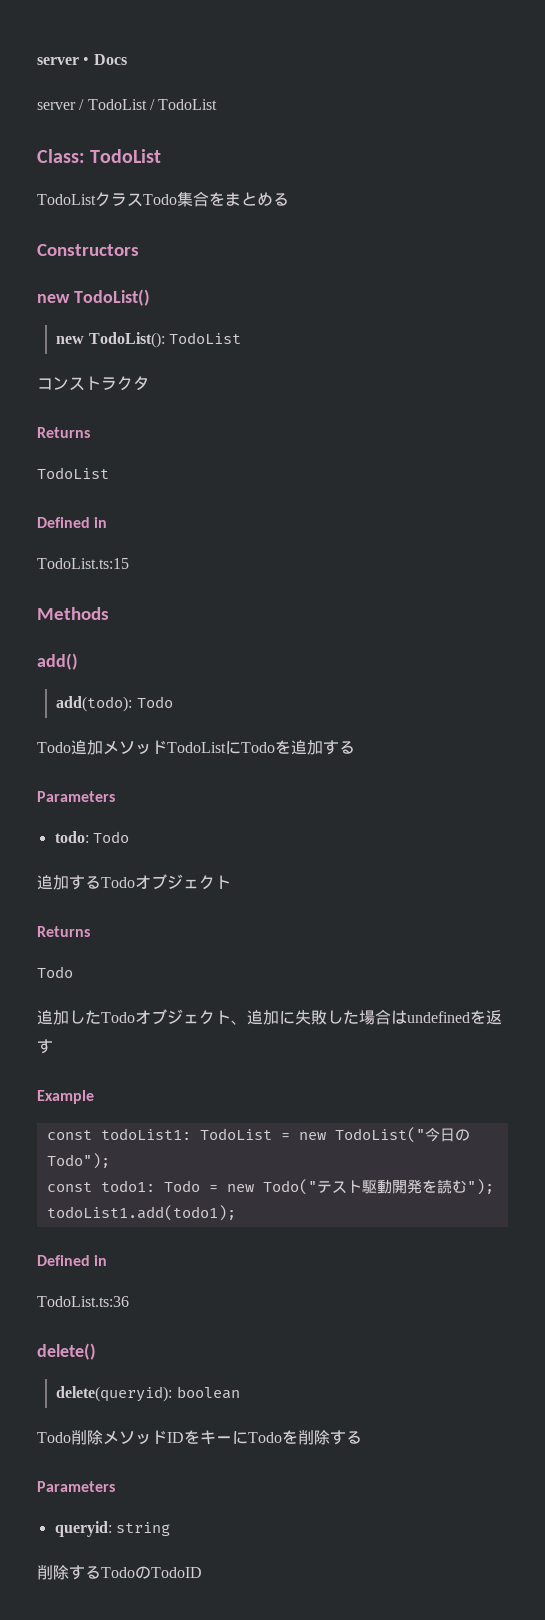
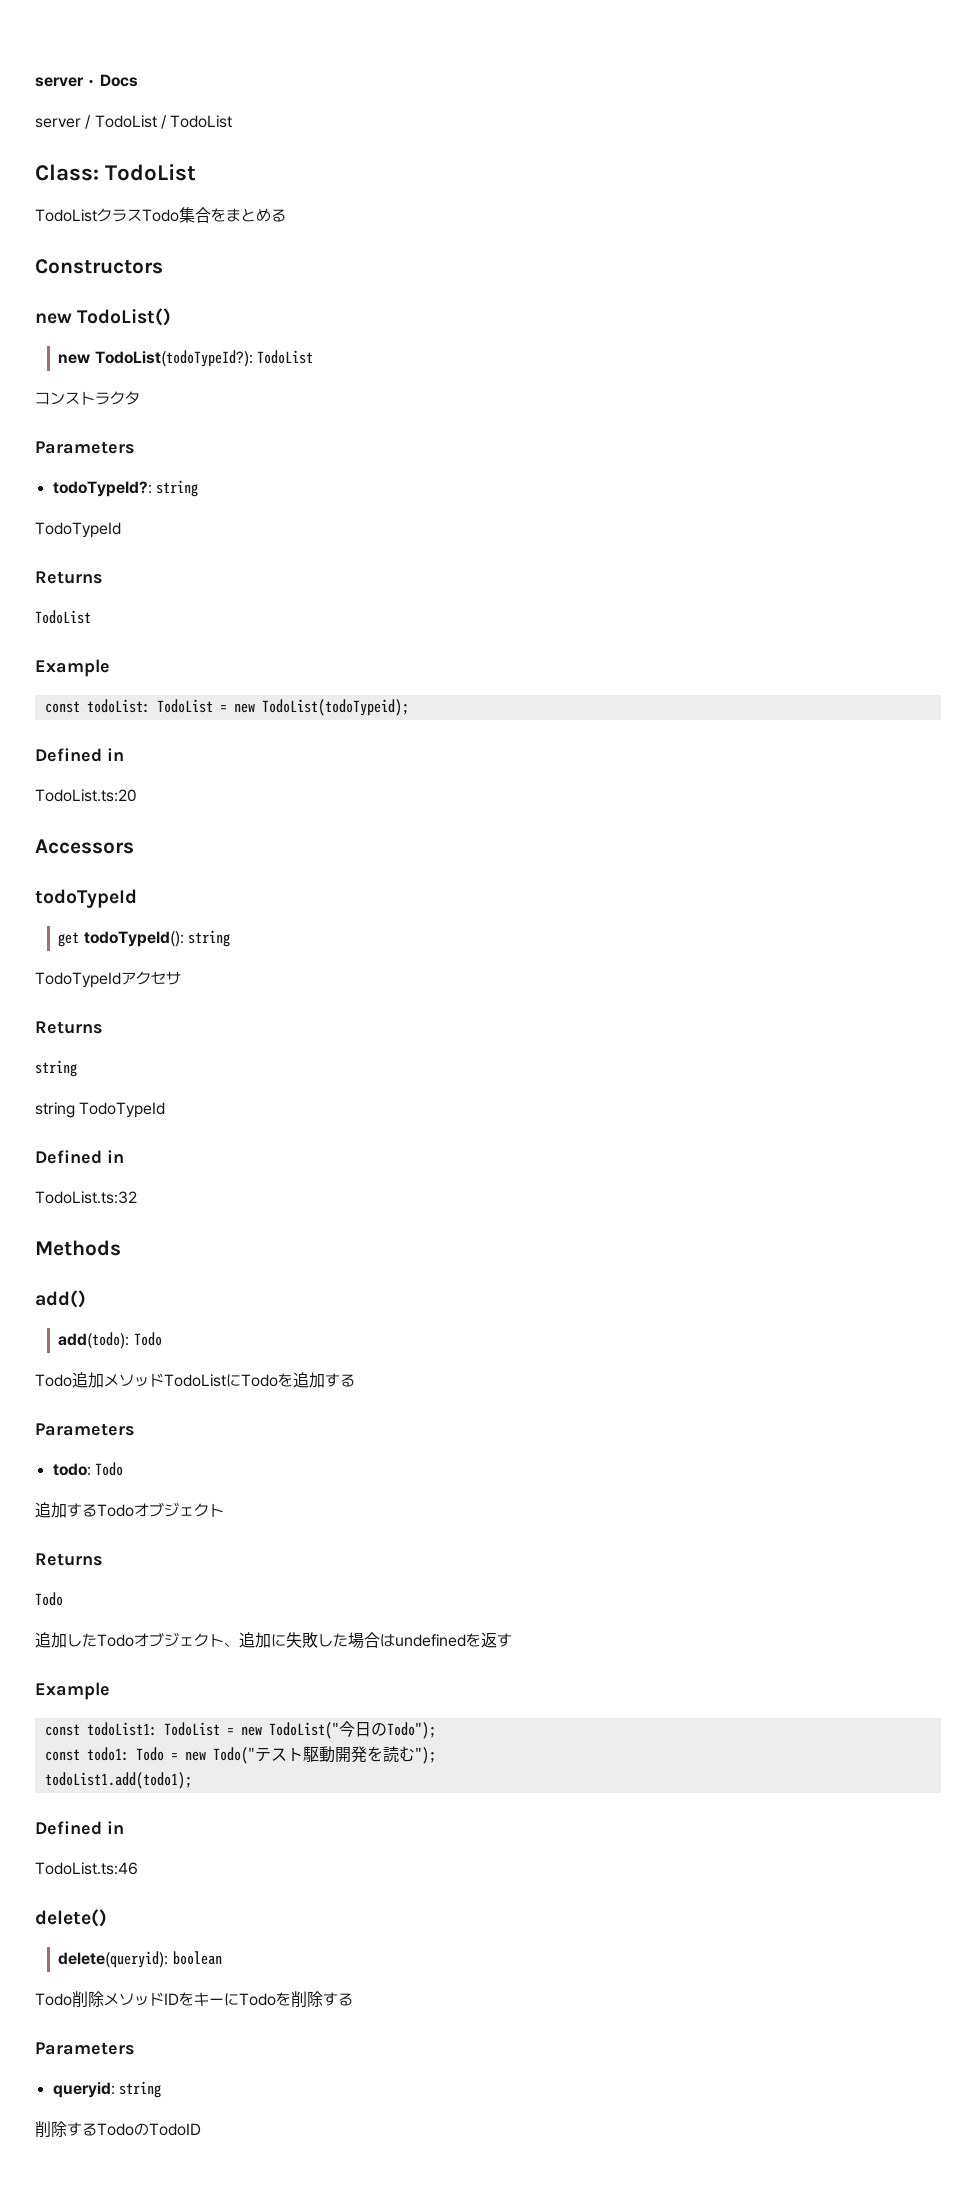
- new TodoList(): TodoList
+ new TodoList(todoTypeId?): TodoList
  コンストラクタ
+ Parameters
+ todoTypeId?: string
+ TodoTypeId
  Returns
  TodoList
+ Example
+ const todoList: TodoList = new TodoList(todoTypeid);
  Defined in
- TodoList.ts:15
+ TodoList.ts:20
+ Accessors
+ todoTypeId
+ get todoTypeId(): string
+ TodoTypeIdアクセサ
+ Returns
+ string
+ string TodoTypeId
+ Defined in
+ TodoList.ts:32
- TodoList.ts:36
+ TodoList.ts:46

